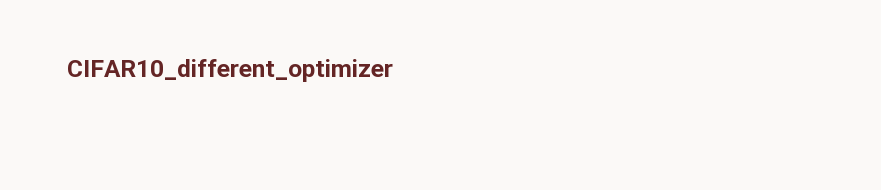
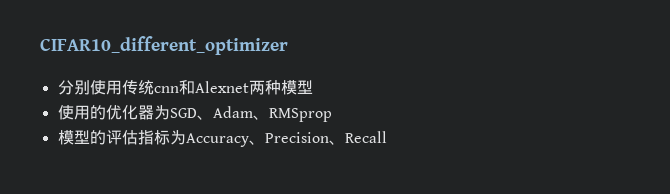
+ 分别使用传统cnn和Alexnet两种模型
+ 使用的优化器为SGD、Adam、RMSprop
+ 模型的评估指标为Accuracy、Precision、Recall

